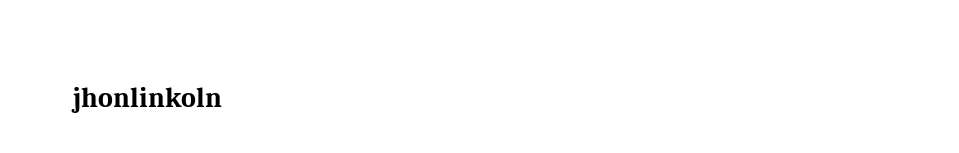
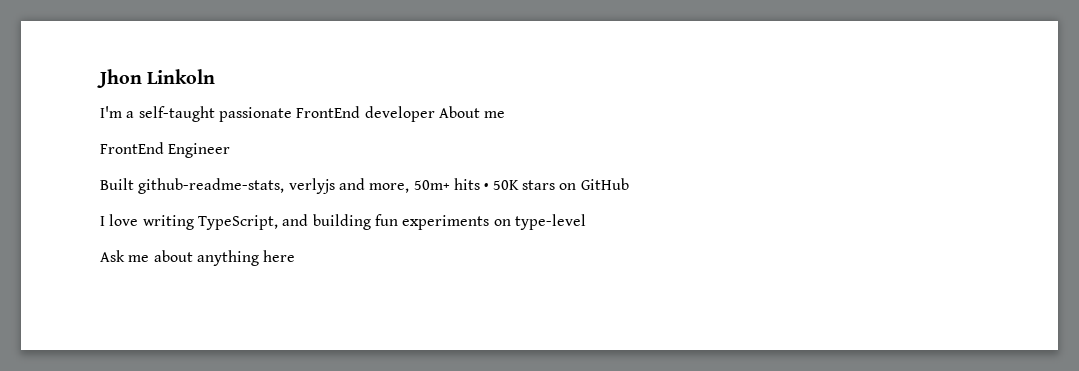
- jhonlinkoln
+ Jhon Linkoln
+ I'm a self-taught passionate FrontEnd developer About me
+ FrontEnd Engineer
+ Built github-readme-stats, verlyjs and more, 50m+ hits • 50K stars on GitHub
+ I love writing TypeScript, and building fun experiments on type-level
+ Ask me about anything here

